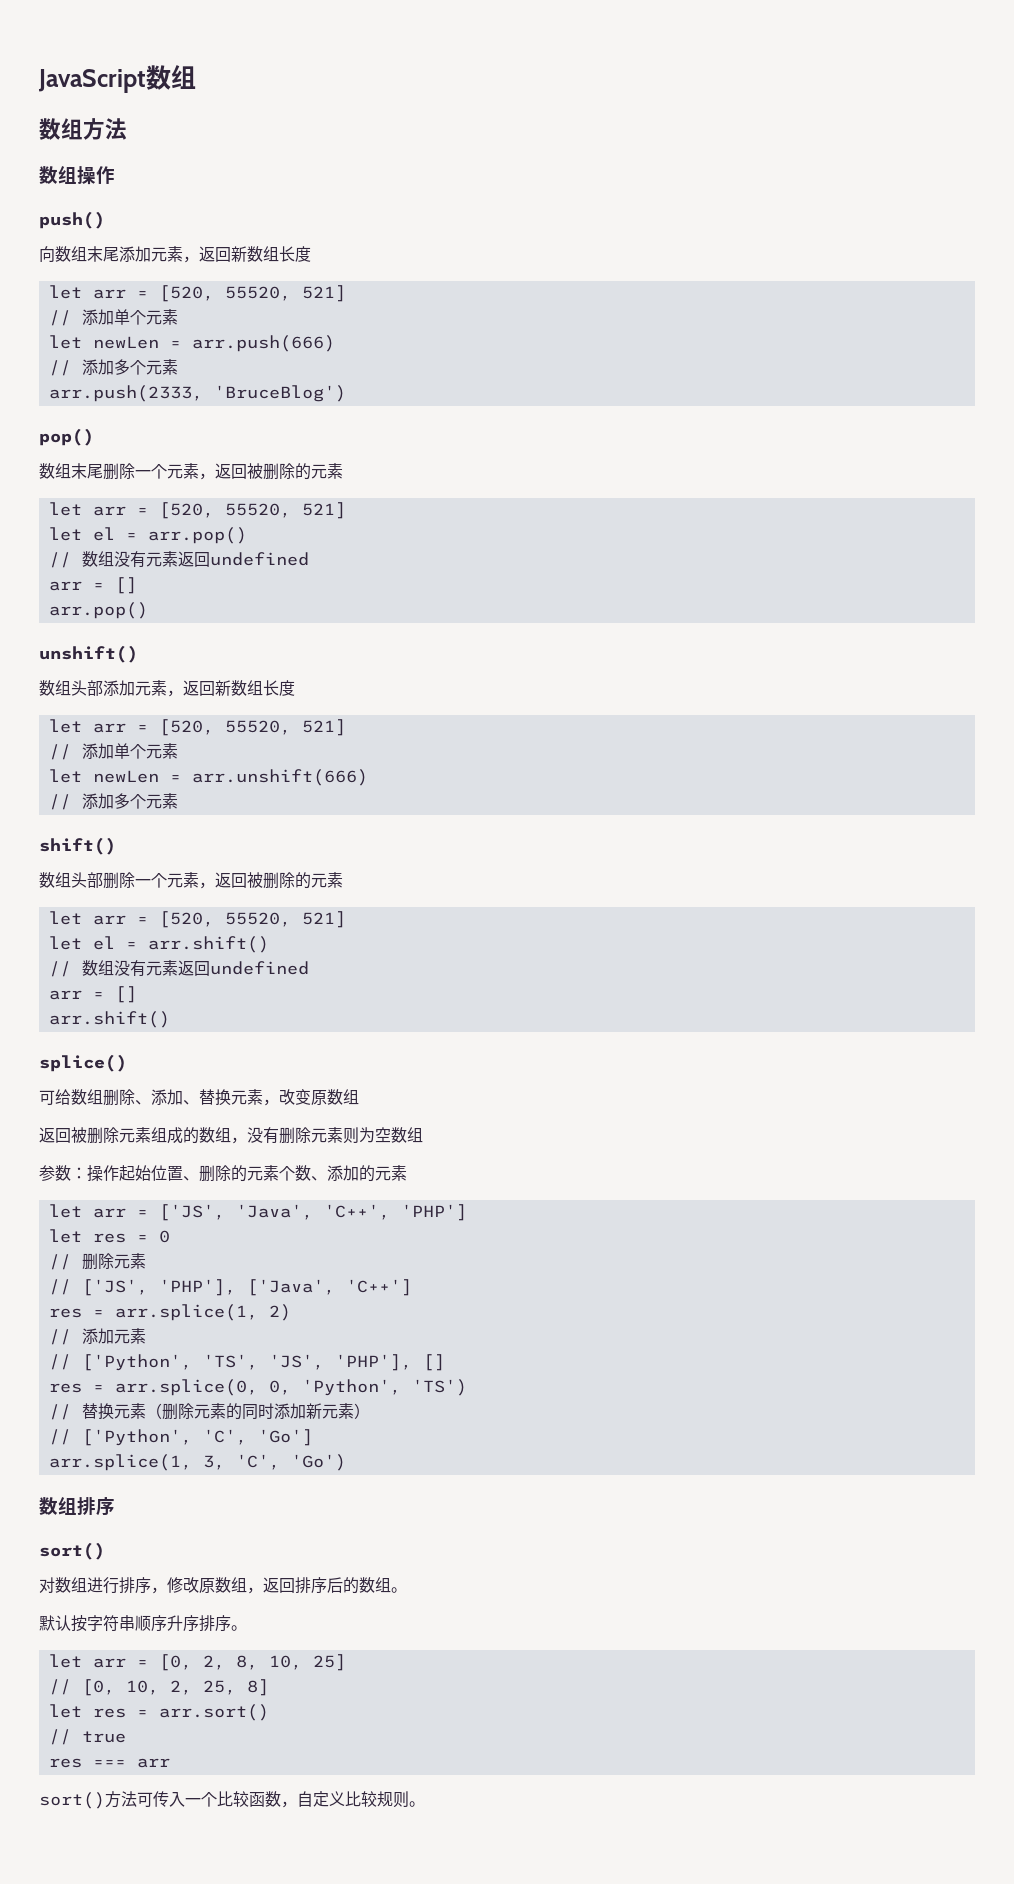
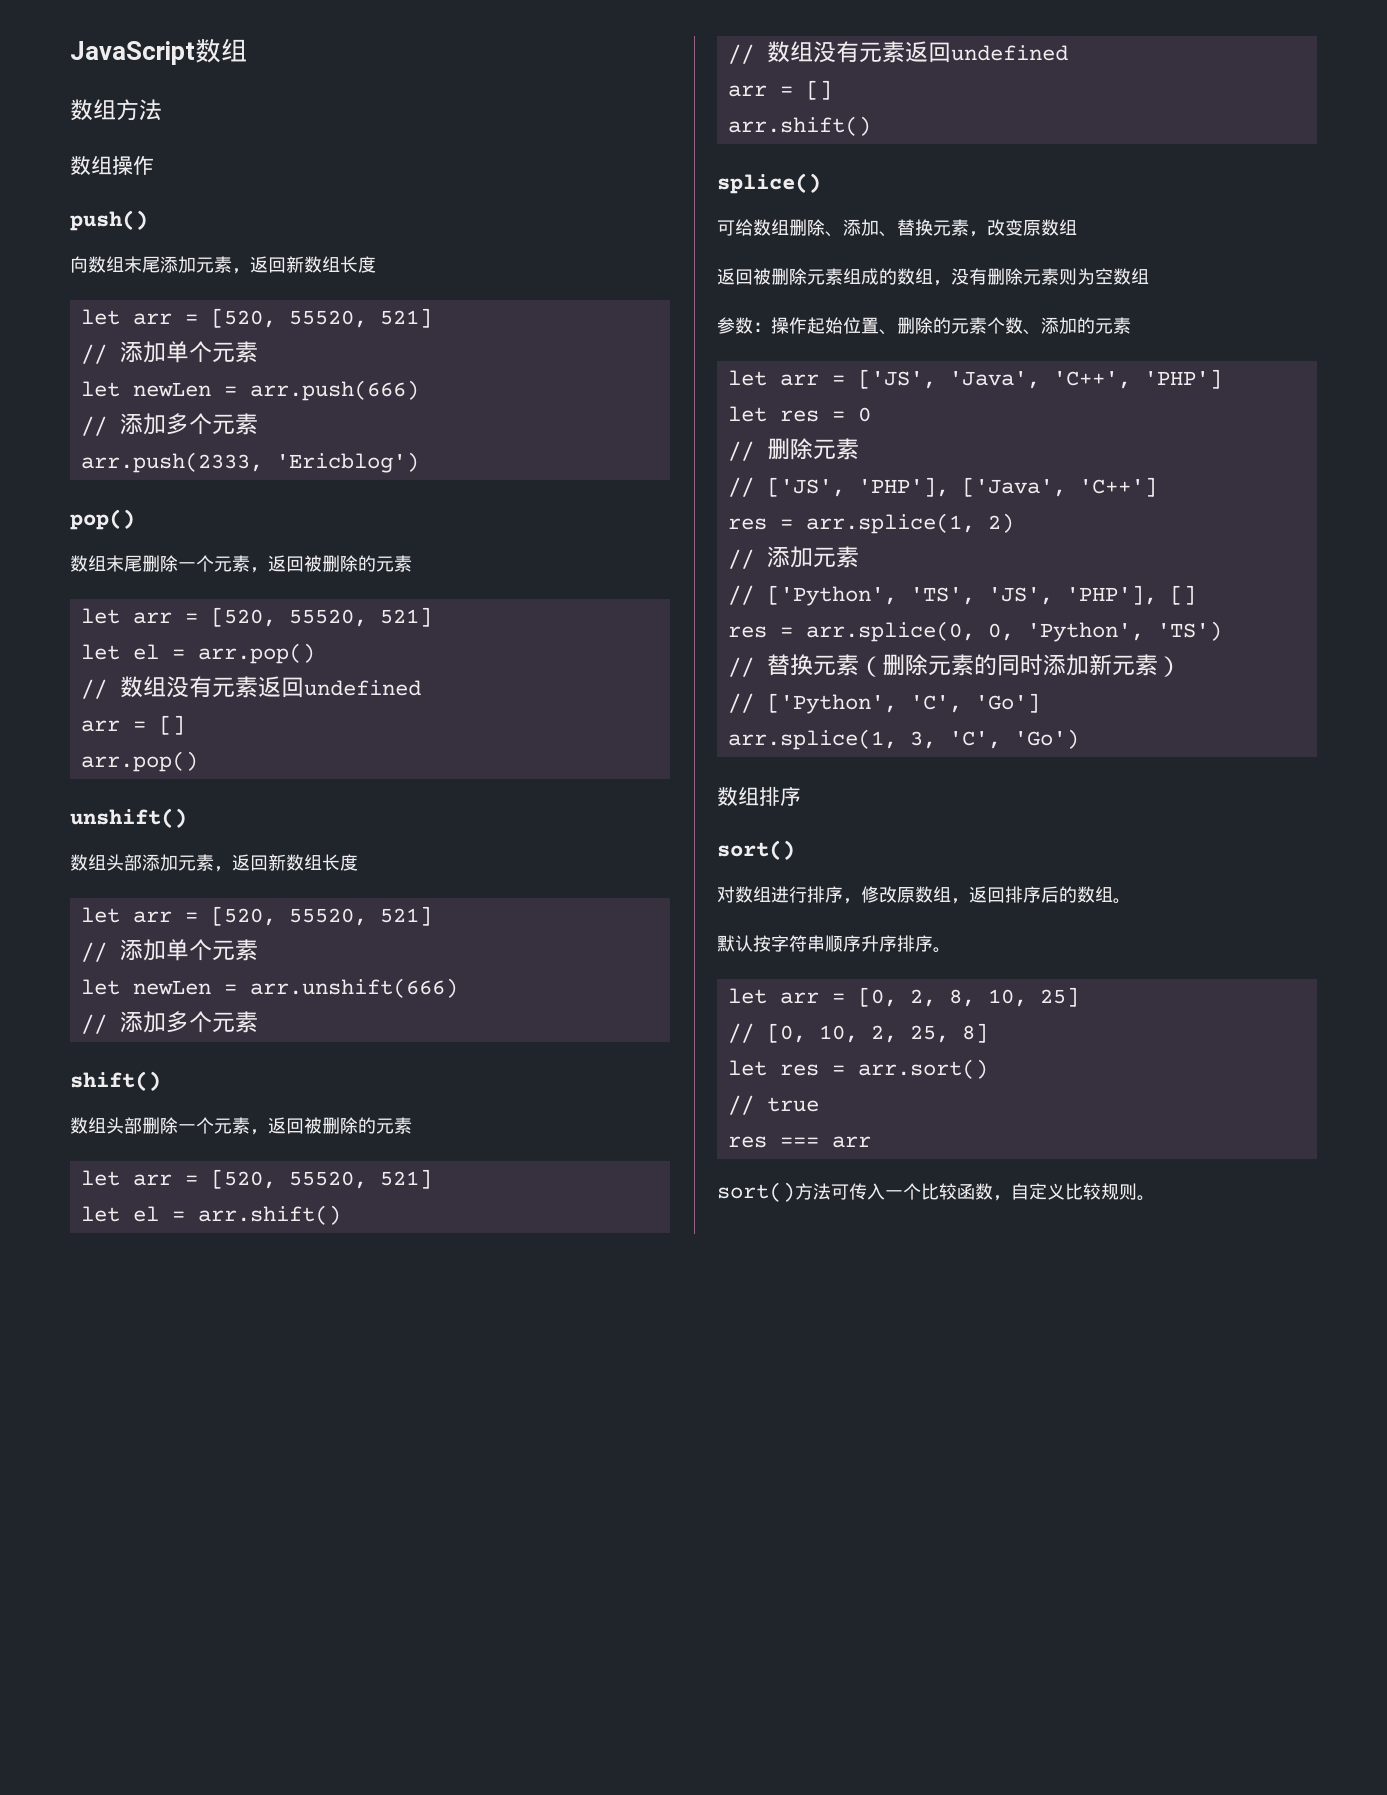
- arr.push(2333, 'BruceBlog')
+ arr.push(2333, 'Ericblog')

